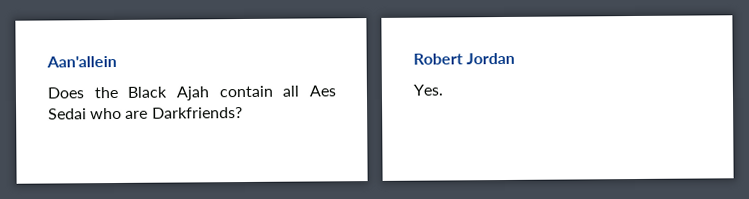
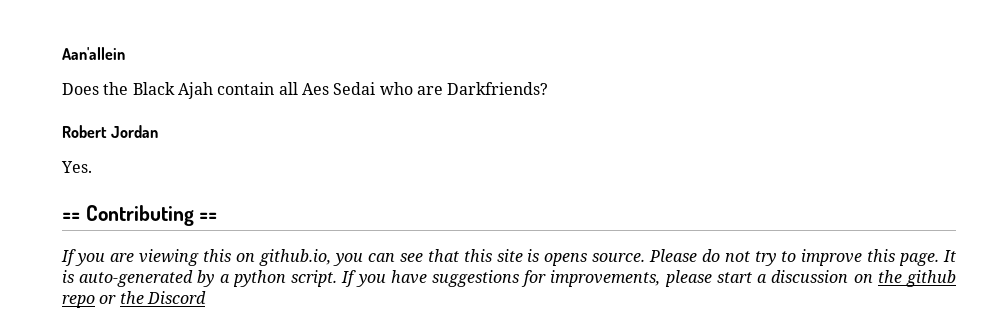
+ == Contributing ==
+ If you are viewing this on github.io, you can see that this site is opens source. Please do not try to improve this page. It is auto-generated by a python script. If you have suggestions for improvements, please start a discussion on the github repo or the Discord

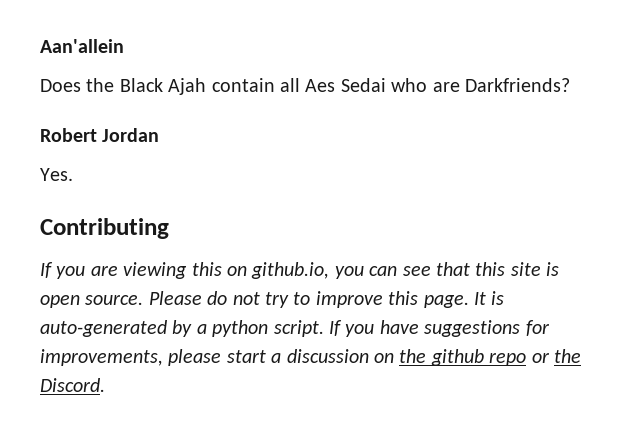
- == Contributing ==
+ Contributing
- If you are viewing this on github.io, you can see that this site is opens source.
+ If you are viewing this on github.io, you can see that this site is open source.
- If you have suggestions for improvements, please start a discussion on the github repo or the Discord
+ If you have suggestions for improvements, please start a discussion on the github repo or the Discord.

